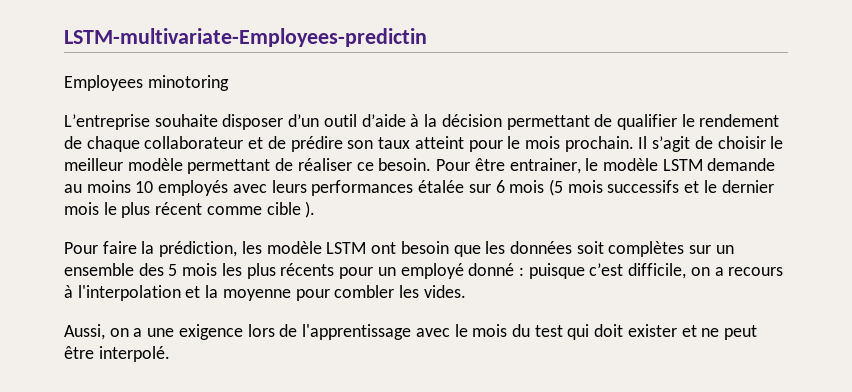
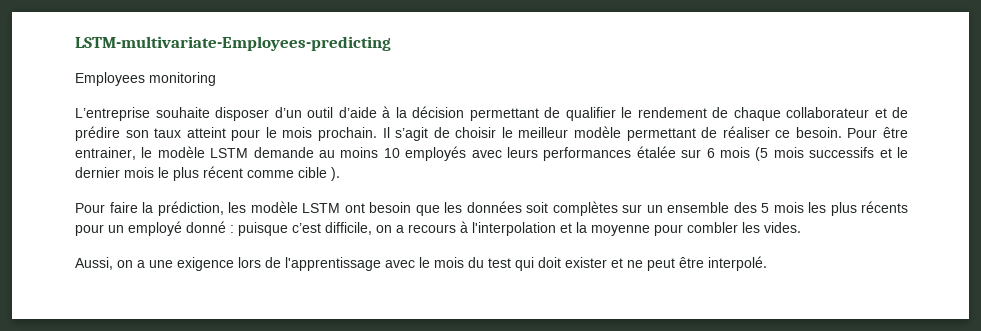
- LSTM-multivariate-Employees-predictin
+ LSTM-multivariate-Employees-predicting
- Employees minotoring
+ Employees monitoring

